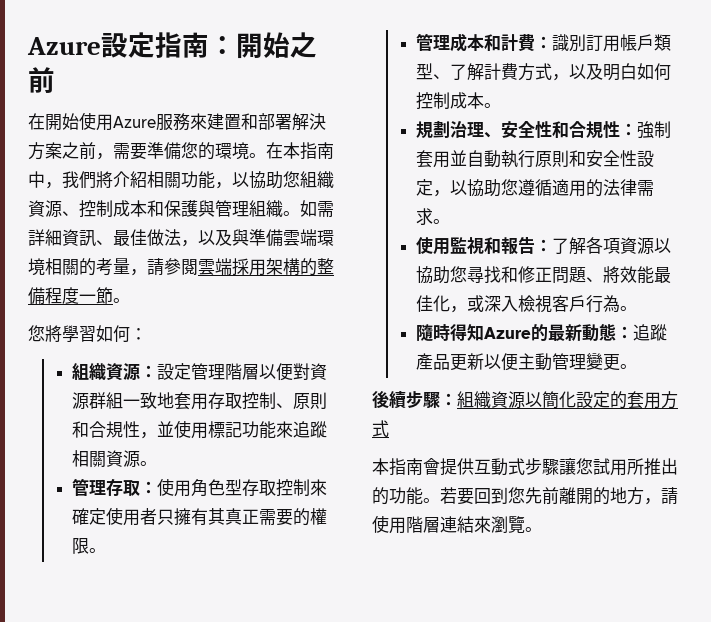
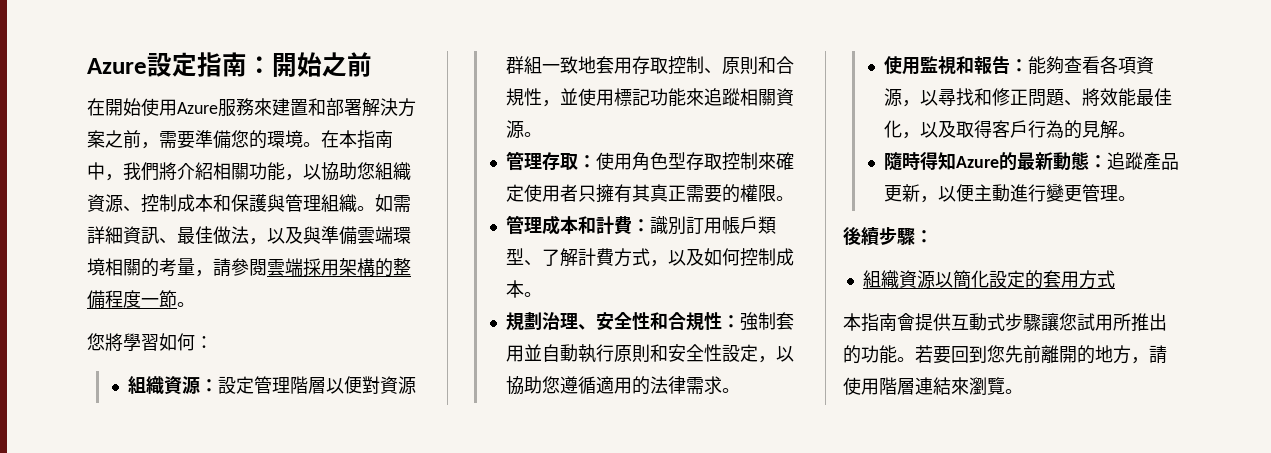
- 管理成本和計費：識別訂用帳戶類型、了解計費方式，以及明白如何控制成本。
+ 管理成本和計費：識別訂用帳戶類型、了解計費方式，以及如何控制成本。
- 使用監視和報告：了解各項資源以協助您尋找和修正問題、將效能最佳化，或深入檢視客戶行為。
+ 使用監視和報告：能夠查看各項資源，以尋找和修正問題、將效能最佳化，以及取得客戶行為的見解。
- 隨時得知Azure的最新動態：追蹤產品更新以便主動管理變更。
+ 隨時得知Azure的最新動態：追蹤產品更新，以便主動進行變更管理。
- 後續步驟：組織資源以簡化設定的套用方式
+ 後續步驟：
+ 組織資源以簡化設定的套用方式

